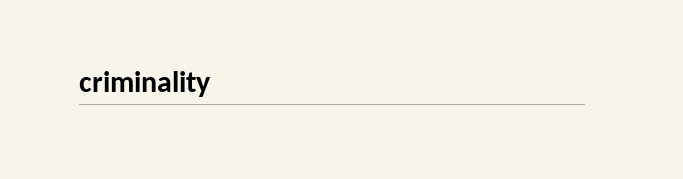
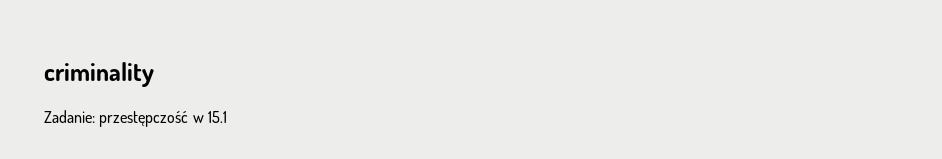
+ Zadanie: przestępczość w 15.1

